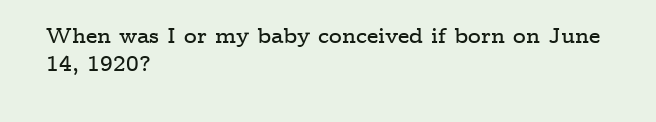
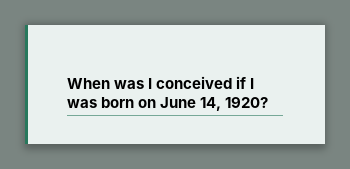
- When was I or my baby conceived if born on June 14, 1920?
+ When was I conceived if I was born on June 14, 1920?

